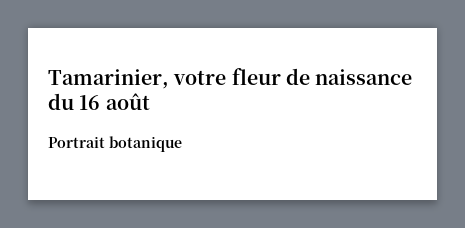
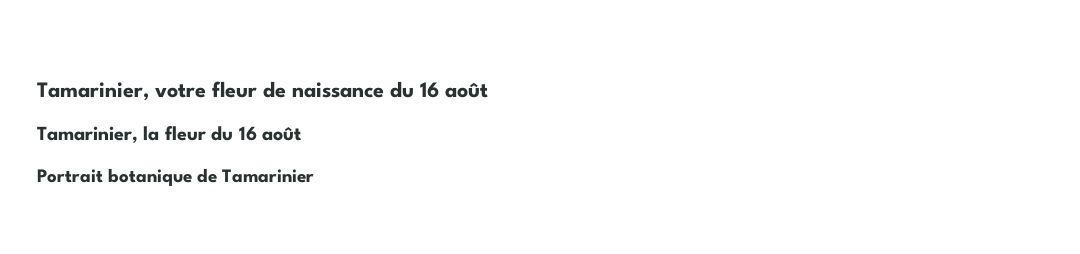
+ Tamarinier, la fleur du 16 août
- Portrait botanique
+ Portrait botanique de Tamarinier

